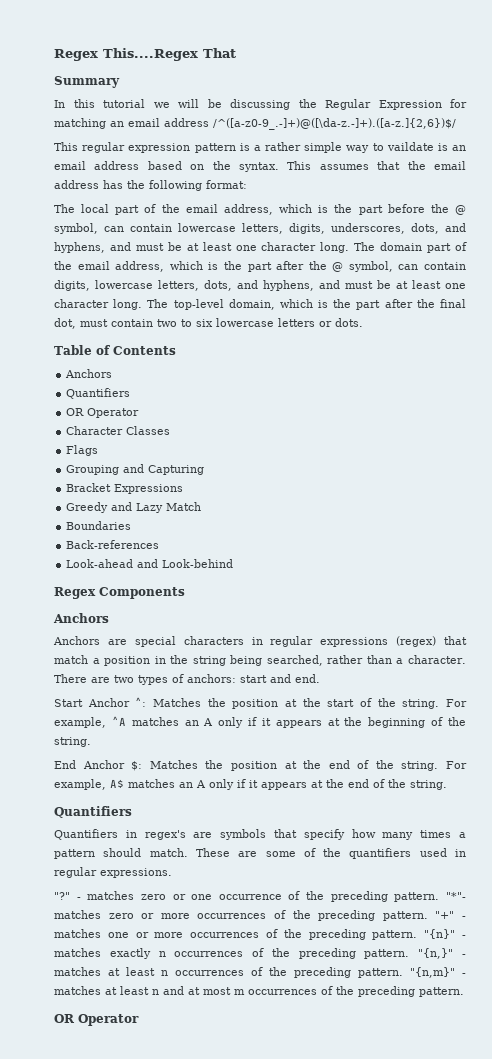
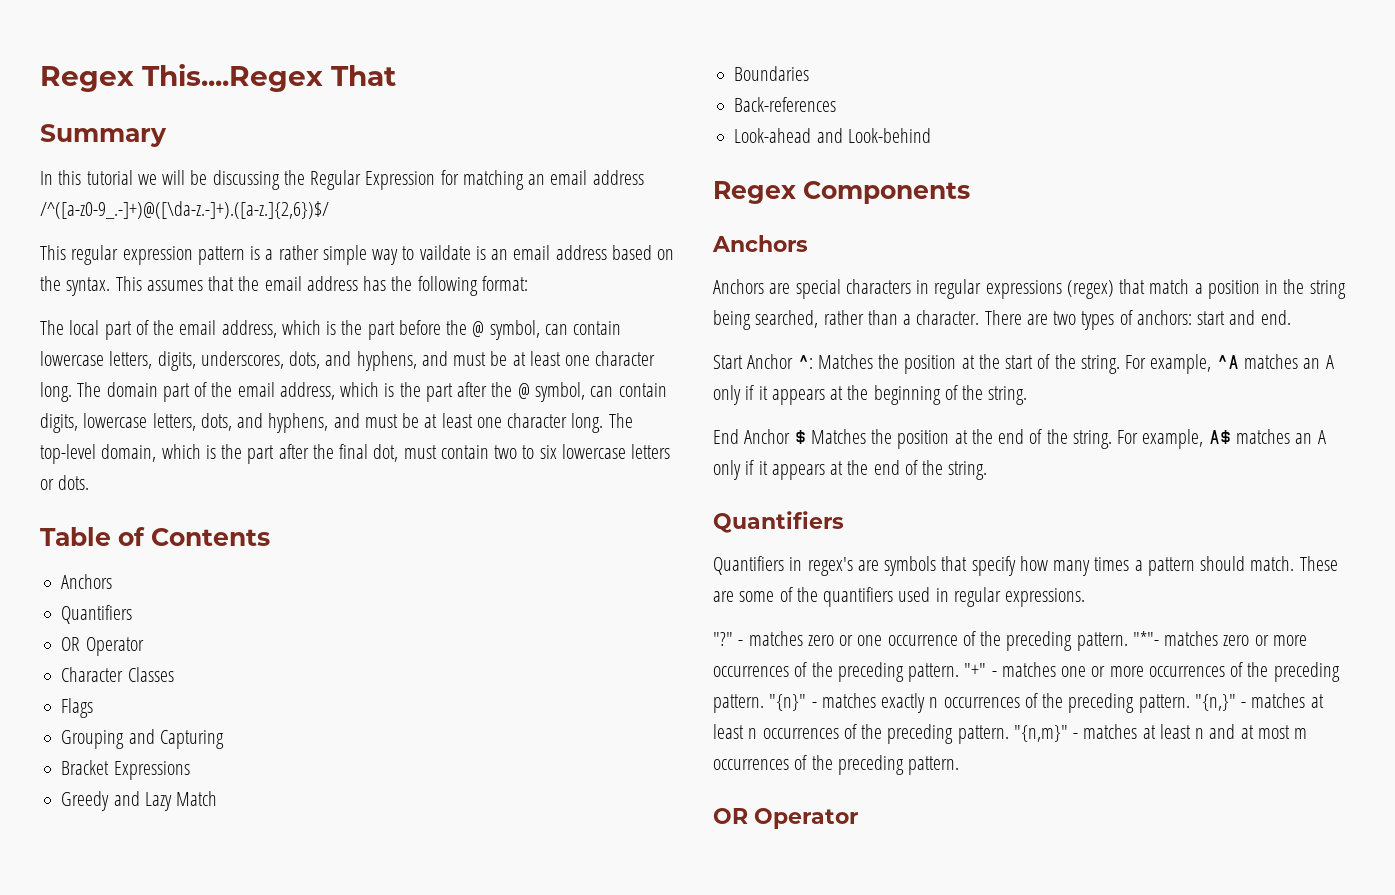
- End Anchor $: Matches the position at the end of the string.
+ End Anchor $ Matches the position at the end of the string.

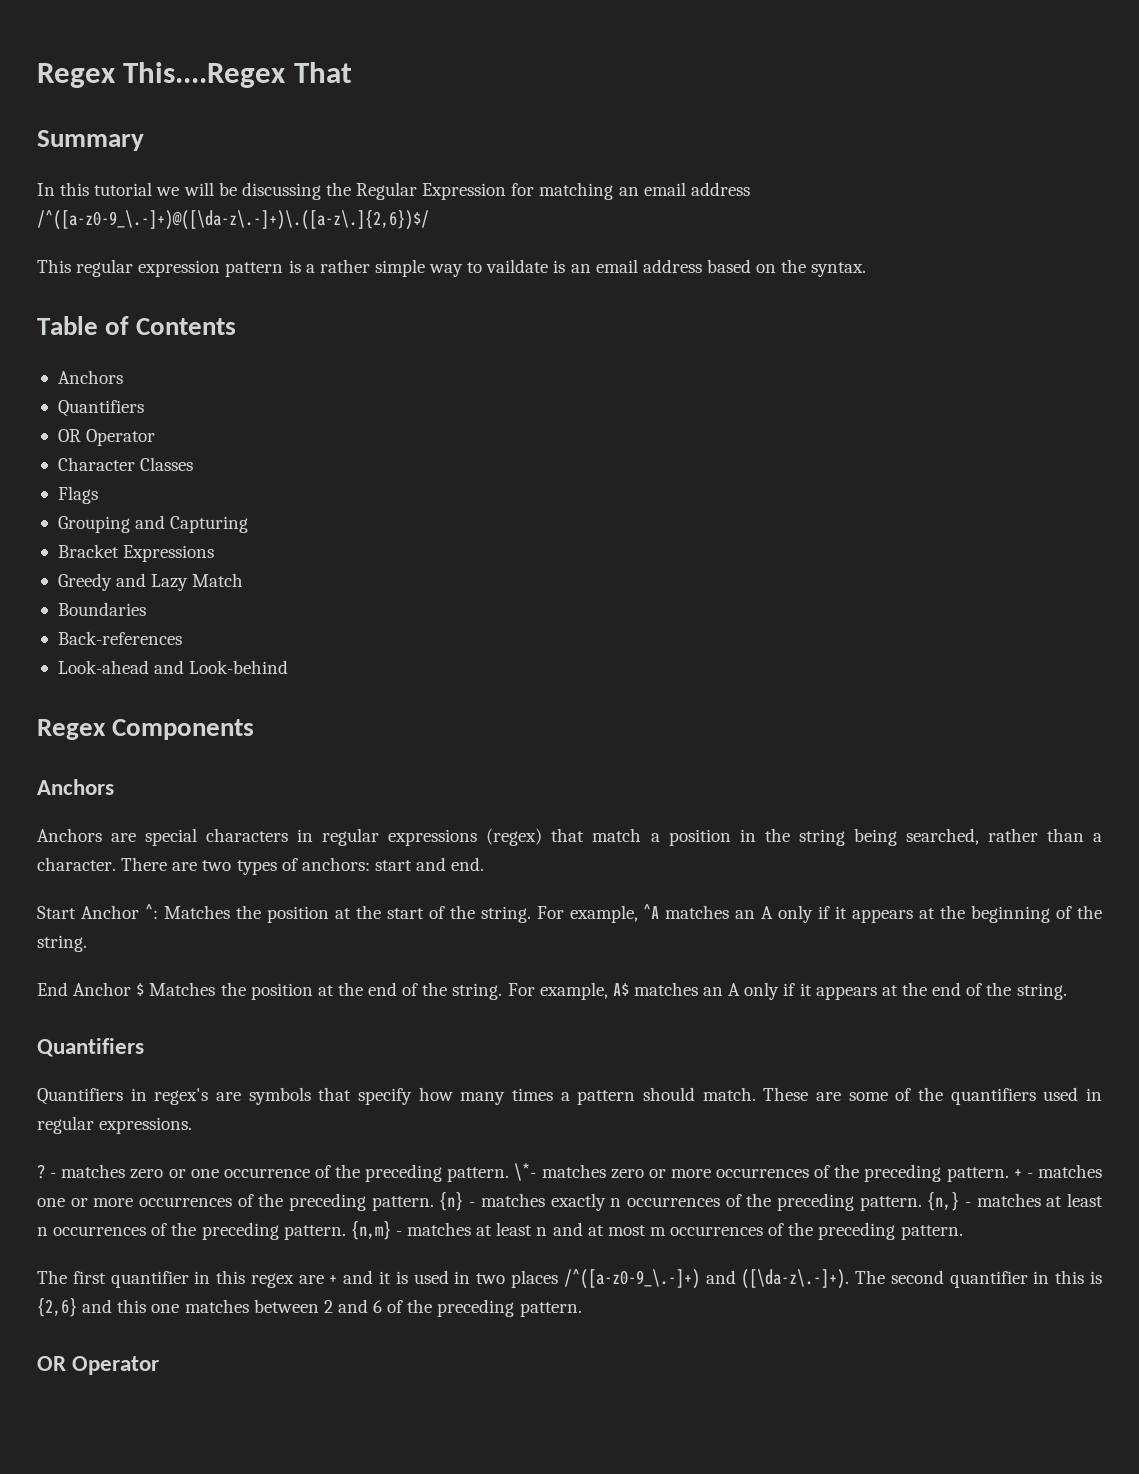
- In this tutorial we will be discussing the Regular Expression for matching an email address /^([a-z0-9_.-]+)@([\da-z.-]+).([a-z.]{2,6})$/
+ In this tutorial we will be discussing the Regular Expression for matching an email address /^([a-z0-9_\.-]+)@([\da-z\.-]+)\.([a-z\.]{2,6})$/
- This assumes that the email address has the following format:
- The local part of the email address, which is the part before the @ symbol, can contain lowercase letters, digits, underscores, dots, and hyphens, and must be at least one character long. The domain part of the email address, which is the part after the @ symbol, can contain digits, lowercase letters, dots, and hyphens, and must be at least one character long. The top-level domain, which is the part after the final dot, must contain two to six lowercase letters or dots.
- "?"
+ ?
- "*"- matches zero or more occurrences of the preceding pattern.
+ \*- matches zero or more occurrences of the preceding pattern.
- "+" - matches one or more occurrences of the preceding pattern.
+ + - matches one or more occurrences of the preceding pattern.
- "{n}" - matches exactly n occurrences of the preceding pattern.
+ {n} - matches exactly n occurrences of the preceding pattern.
- "{n,}" - matches at least n occurrences of the preceding pattern.
+ {n,} - matches at least n occurrences of the preceding pattern.
- "{n,m}" - matches at least n and at most m occurrences of the preceding pattern.
+ {n,m} - matches at least n and at most m occurrences of the preceding pattern.
+ The first quantifier in this regex are + and it is used in two places /^([a-z0-9_\.-]+) and ([\da-z\.-]+). The second quantifier in this is {2,6} and this one matches between 2 and 6 of the preceding pattern.

